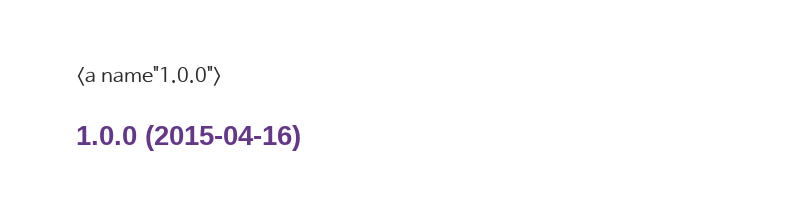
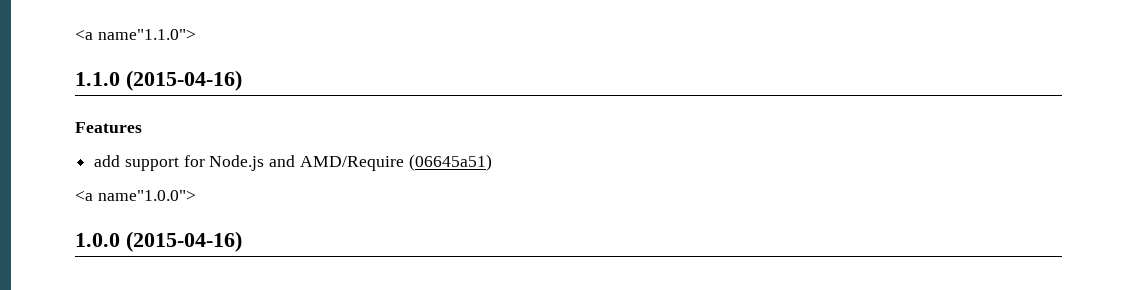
+ <a name"1.1.0">
+ 1.1.0 (2015-04-16)
+ Features
+ add support for Node.js and AMD/Require (06645a51)

